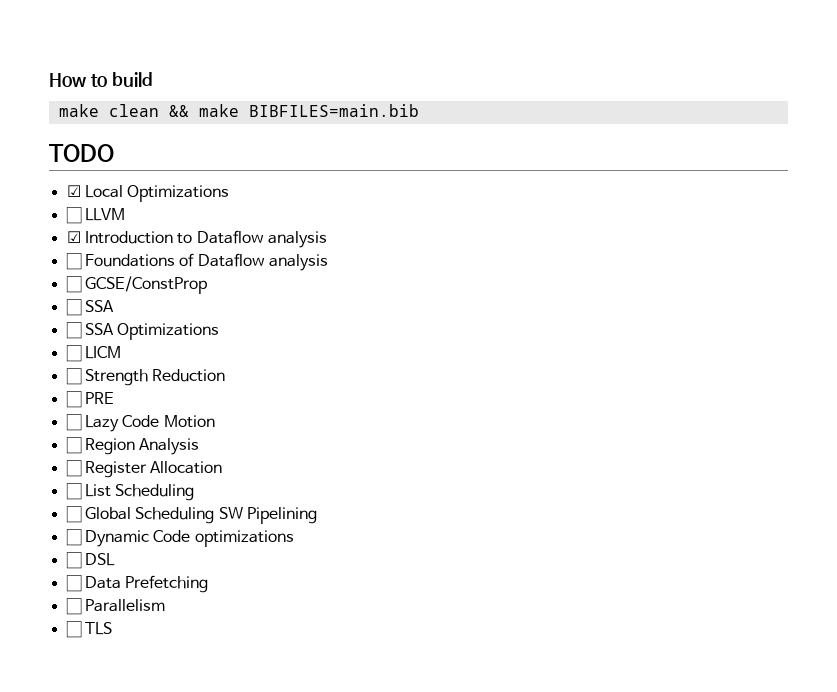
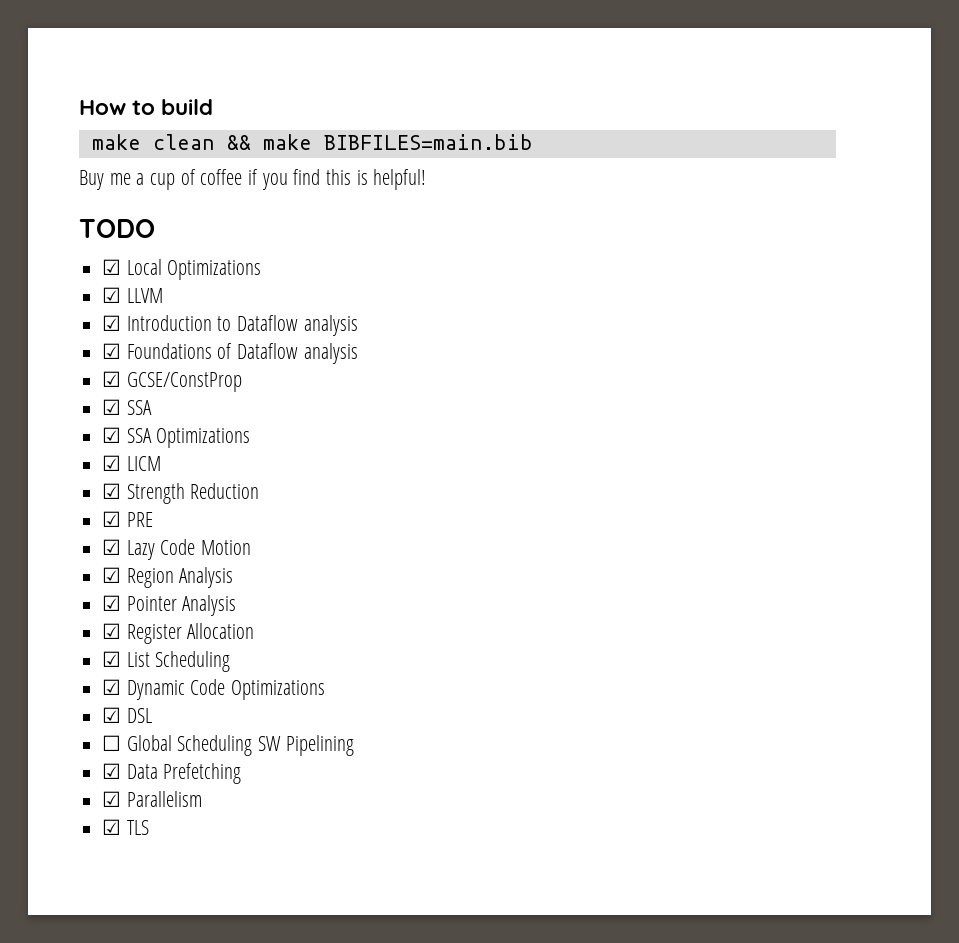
+ Buy me a cup of coffee if you find this is helpful!
- ☐ LLVM
+ ☑ LLVM
- ☐ Foundations of Dataflow analysis
+ ☑ Foundations of Dataflow analysis
- ☐ GCSE/ConstProp
- ☐ SSA
+ ☑ GCSE/ConstProp
+ ☑ SSA
- ☐ SSA Optimizations
+ ☑ SSA Optimizations
- ☐ LICM
+ ☑ LICM
- ☐ Strength Reduction
+ ☑ Strength Reduction
- ☐ PRE
+ ☑ PRE
- ☐ Lazy Code Motion
+ ☑ Lazy Code Motion
- ☐ Region Analysis
+ ☑ Region Analysis
- ☐ Register Allocation
+ ☑ Pointer Analysis
+ ☑ Register Allocation
- ☐ List Scheduling
+ ☑ List Scheduling
+ ☑ Dynamic Code Optimizations
+ ☑ DSL
- ☐ Dynamic Code optimizations
- ☐ DSL
- ☐ Data Prefetching
+ ☑ Data Prefetching
- ☐ Parallelism
+ ☑ Parallelism
- ☐ TLS
+ ☑ TLS

